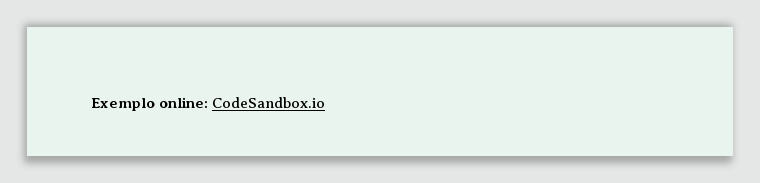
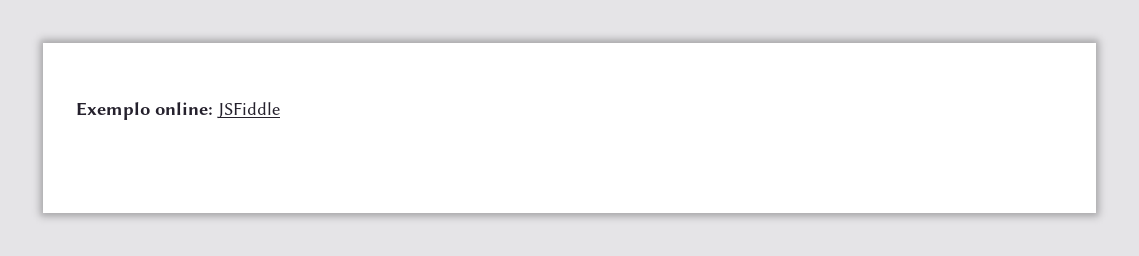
- Exemplo online: CodeSandbox.io
+ Exemplo online: JSFiddle

